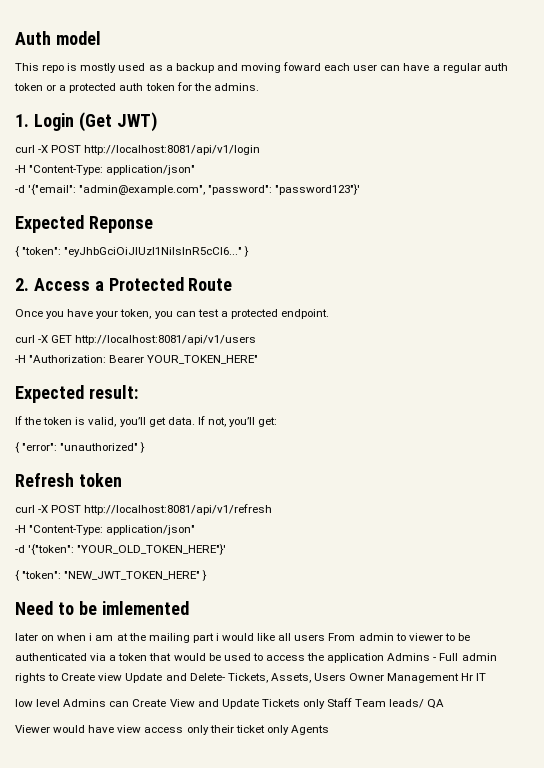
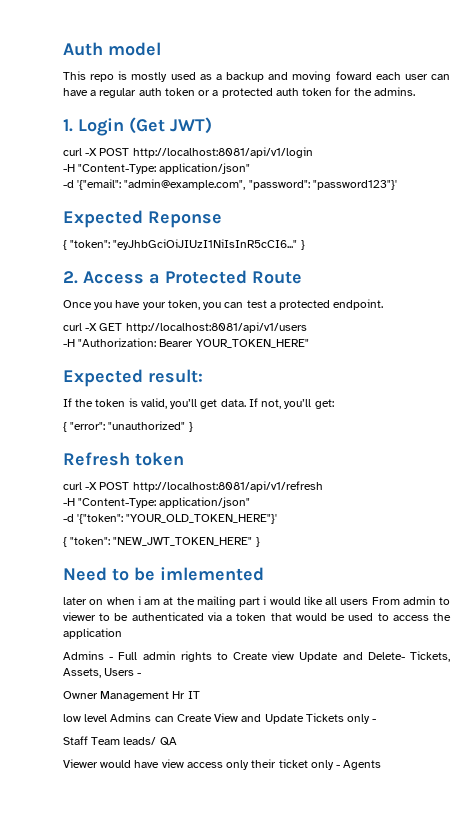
- later on when i am at the mailing part i would like all users From admin to viewer to be authenticated via a token that would be used to access the application Admins - Full admin rights to Create view Update and Delete- Tickets, Assets, Users Owner Management Hr IT
+ later on when i am at the mailing part i would like all users From admin to viewer to be authenticated via a token that would be used to access the application
+ Admins - Full admin rights to Create view Update and Delete- Tickets, Assets, Users -
+ Owner Management Hr IT
- low level Admins can Create View and Update Tickets only Staff Team leads/ QA
+ low level Admins can Create View and Update Tickets only -
+ Staff Team leads/ QA
- Viewer would have view access only their ticket only Agents
+ Viewer would have view access only their ticket only - Agents

